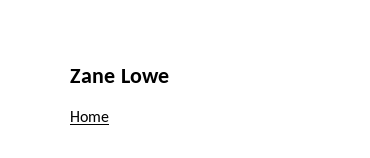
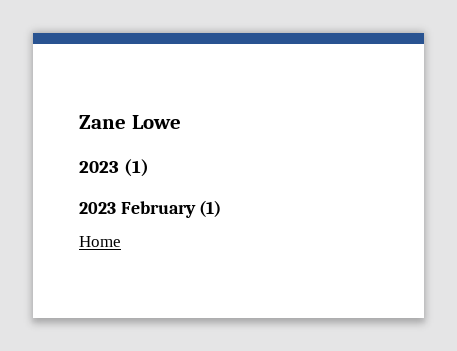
+ 2023 (1)
+ 2023 February (1)

